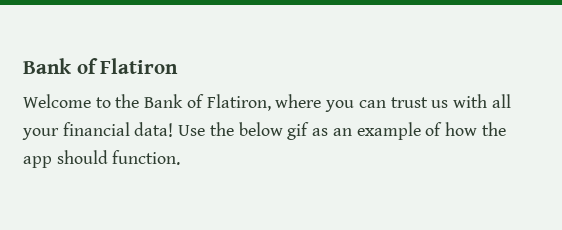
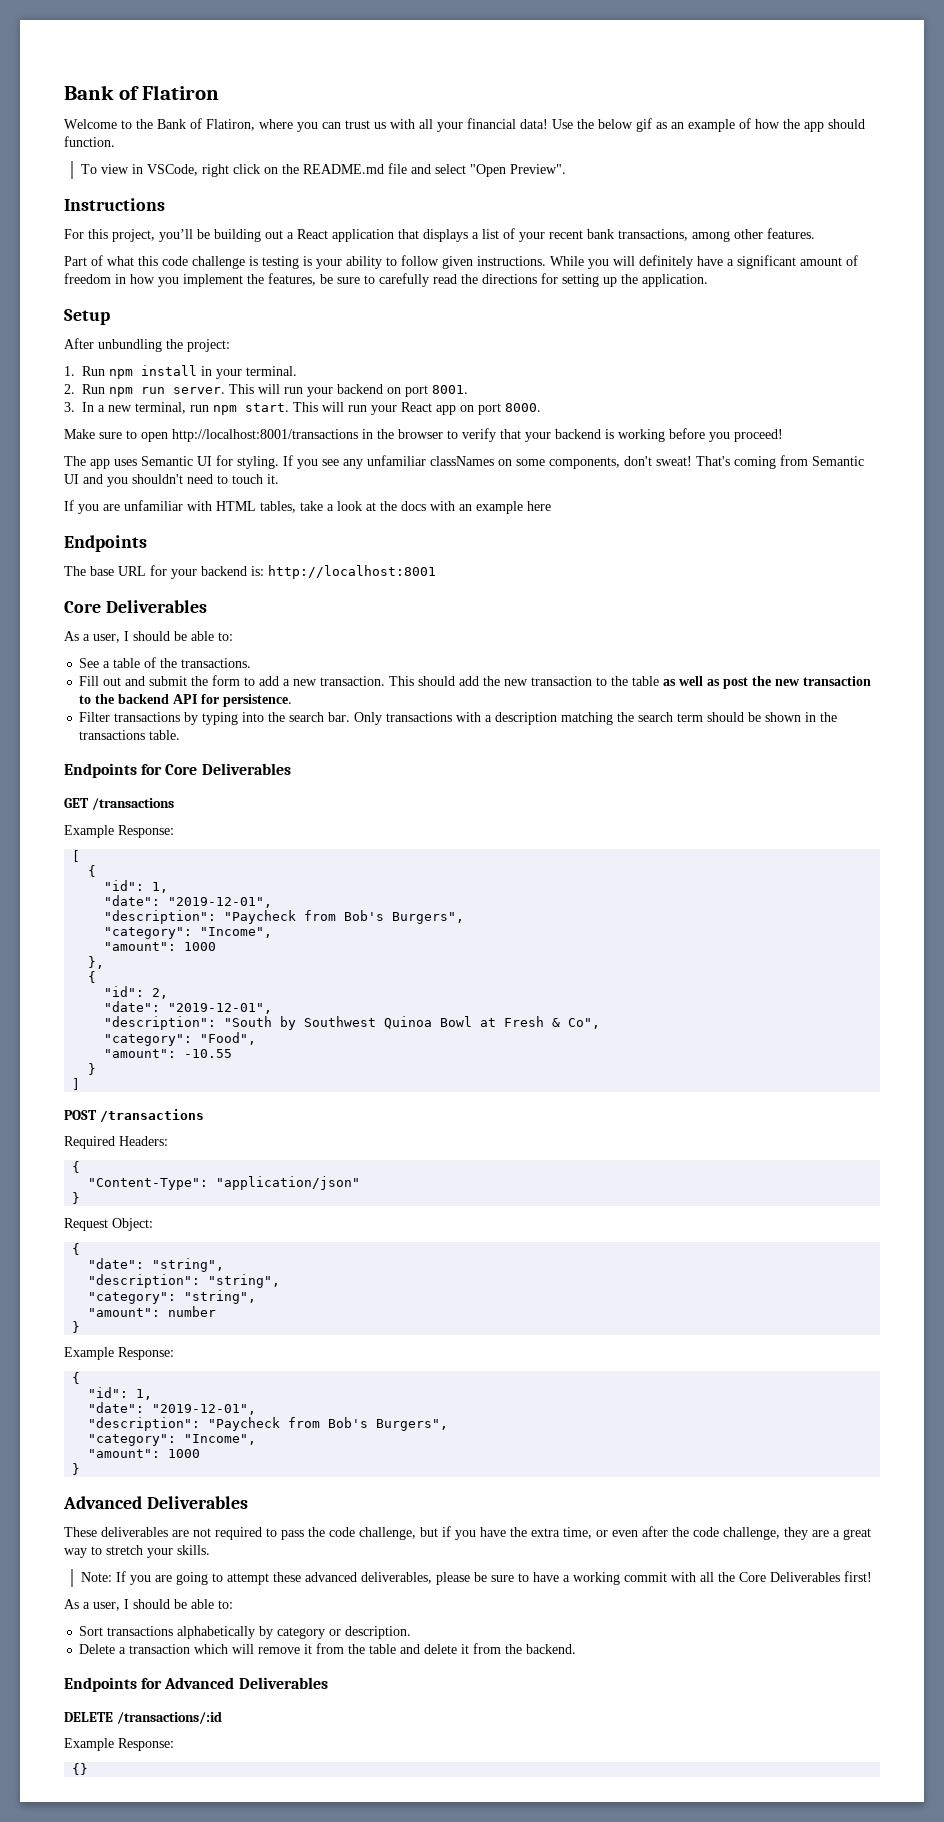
+ To view in VSCode, right click on the README.md file and select "Open Preview".
+ Instructions
+ For this project, you’ll be building out a React application that displays a list of your recent bank transactions, among other features.
+ Part of what this code challenge is testing is your ability to follow given instructions. While you will definitely have a significant amount of freedom in how you implement the features, be sure to carefully read the directions for setting up the application.
+ Setup
+ After unbundling the project:
+ 1. Run npm install in your terminal.
+ 2. Run npm run server. This will run your backend on port 8001.
+ 3. In a new terminal, run npm start. This will run your React app on port 8000.
+ Make sure to open http://localhost:8001/transactions in the browser to verify that your backend is working before you proceed!
+ The app uses Semantic UI for styling. If you see any unfamiliar classNames on some components, don't sweat! That's coming from Semantic UI and you shouldn't need to touch it.
+ If you are unfamiliar with HTML tables, take a look at the docs with an example here
+ Endpoints
+ The base URL for your backend is: http://localhost:8001
+ Core Deliverables
+ As a user, I should be able to:
+ See a table of the transactions.
+ Fill out and submit the form to add a new transaction. This should add the new transaction to the table as well as post the new transaction to the backend API for persistence.
+ Filter transactions by typing into the search bar. Only transactions with a description matching the search term should be shown in the transactions table.
+ Endpoints for Core Deliverables
+ GET /transactions
+ Example Response:
+ [
+ {
+ "id": 1,
+ "date": "2019-12-01",
+ "description": "Paycheck from Bob's Burgers",
+ "category": "Income",
+ "amount": 1000
+ },
+ {
+ "id": 2,
+ "date": "2019-12-01",
+ "description": "South by Southwest Quinoa Bowl at Fresh & Co",
+ "category": "Food",
+ "amount": -10.55
+ }
+ ]
+ POST /transactions
+ Required Headers:
+ {
+ "Content-Type": "application/json"
+ }
+ Request Object:
+ {
+ "date": "string",
+ "description": "string",
+ "category": "string",
+ "amount": number
+ }
+ Example Response:
+ {
+ "id": 1,
+ "date": "2019-12-01",
+ "description": "Paycheck from Bob's Burgers",
+ "category": "Income",
+ "amount": 1000
+ }
+ Advanced Deliverables
+ These deliverables are not required to pass the code challenge, but if you have the extra time, or even after the code challenge, they are a great way to stretch your skills.
+ Note: If you are going to attempt these advanced deliverables, please be sure to have a working commit with all the Core Deliverables first!
+ As a user, I should be able to:
+ Sort transactions alphabetically by category or description.
+ Delete a transaction which will remove it from the table and delete it from the backend.
+ Endpoints for Advanced Deliverables
+ DELETE /transactions/:id
+ Example Response:
+ {}

